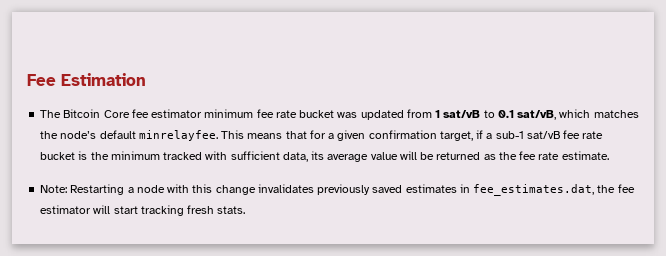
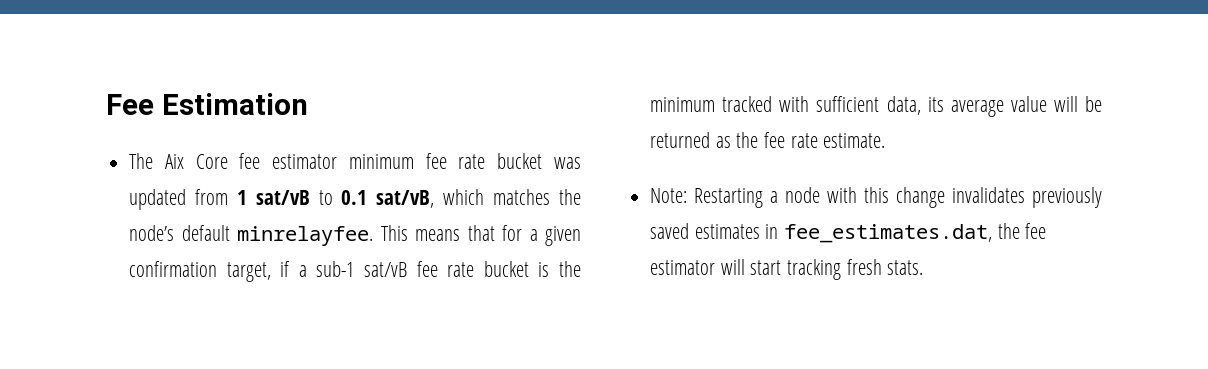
- The Bitcoin Core fee estimator minimum fee rate bucket was updated from 1 sat/vB to 0.1 sat/vB, which matches the node’s default minrelayfee.
+ The Aix Core fee estimator minimum fee rate bucket was updated from 1 sat/vB to 0.1 sat/vB, which matches the node’s default minrelayfee.

